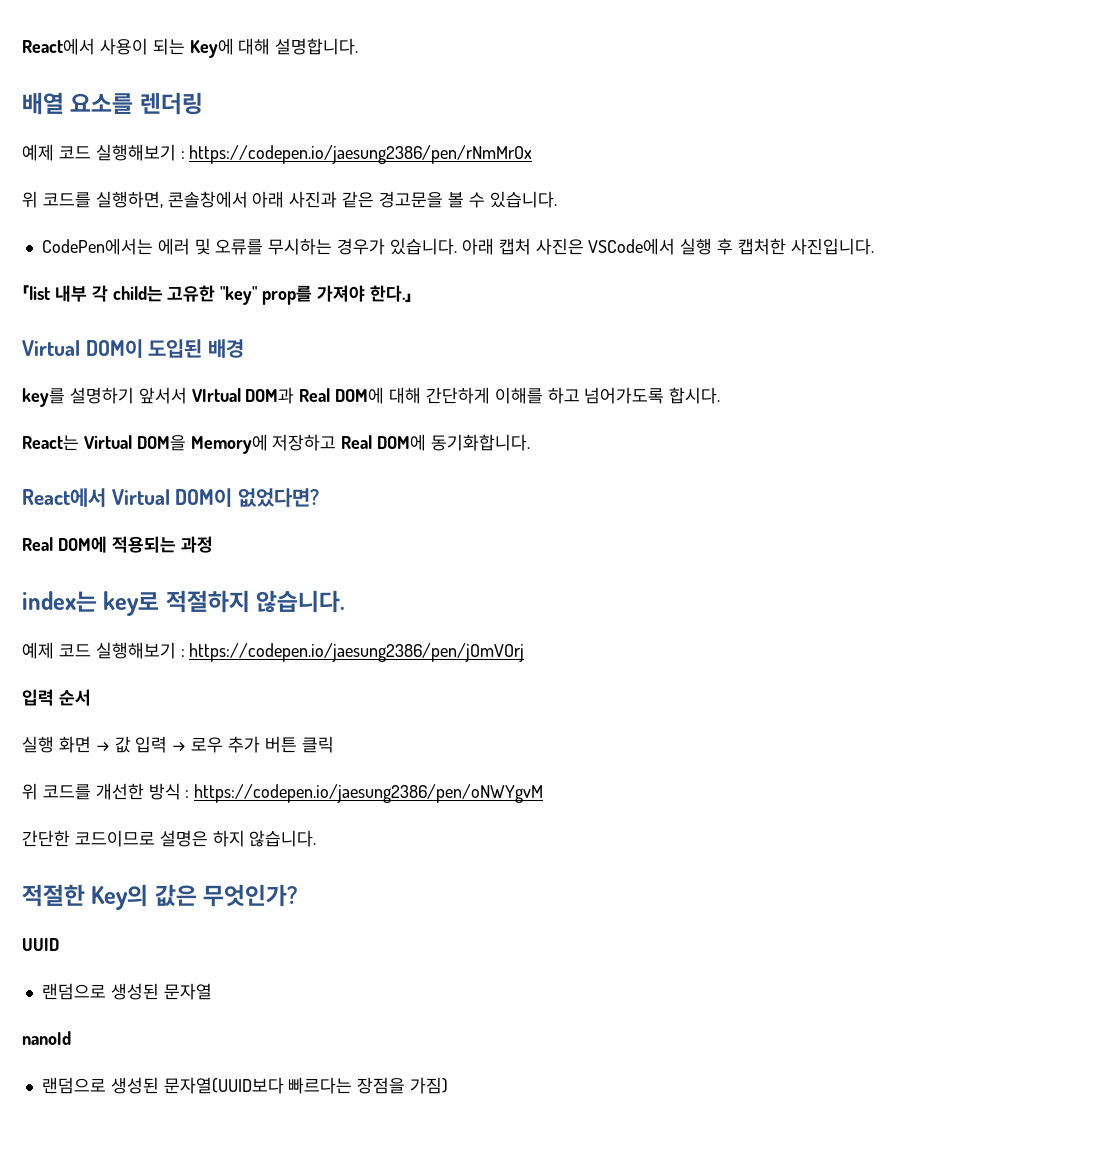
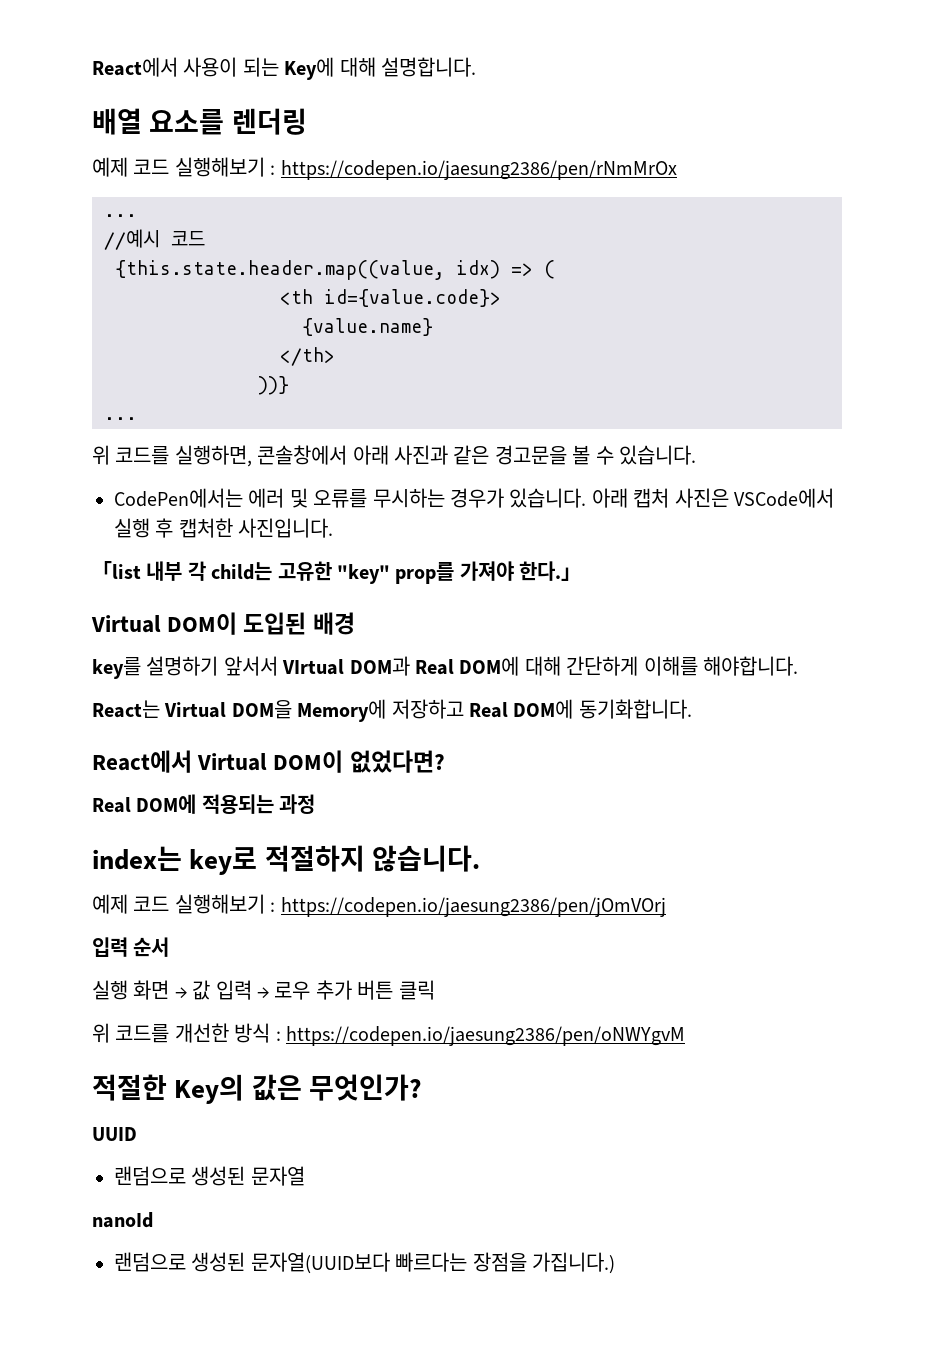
  예제 코드 실행해보기 : https://codepen.io/jaesung2386/pen/rNmMrOx
+ ...
+ //예시 코드
+ {this.state.header.map((value, idx) => (
+ <th id={value.code}>
+ {value.name}
+ </th>
+ ))}
+ ...
- key를 설명하기 앞서서 VIrtual DOM과 Real DOM에 대해 간단하게 이해를 하고 넘어가도록 합시다.
+ key를 설명하기 앞서서 VIrtual DOM과 Real DOM에 대해 간단하게 이해를 해야합니다.
- 간단한 코드이므로 설명은 하지 않습니다.
- 랜덤으로 생성된 문자열(UUID보다 빠르다는 장점을 가짐)
+ 랜덤으로 생성된 문자열(UUID보다 빠르다는 장점을 가집니다.)

